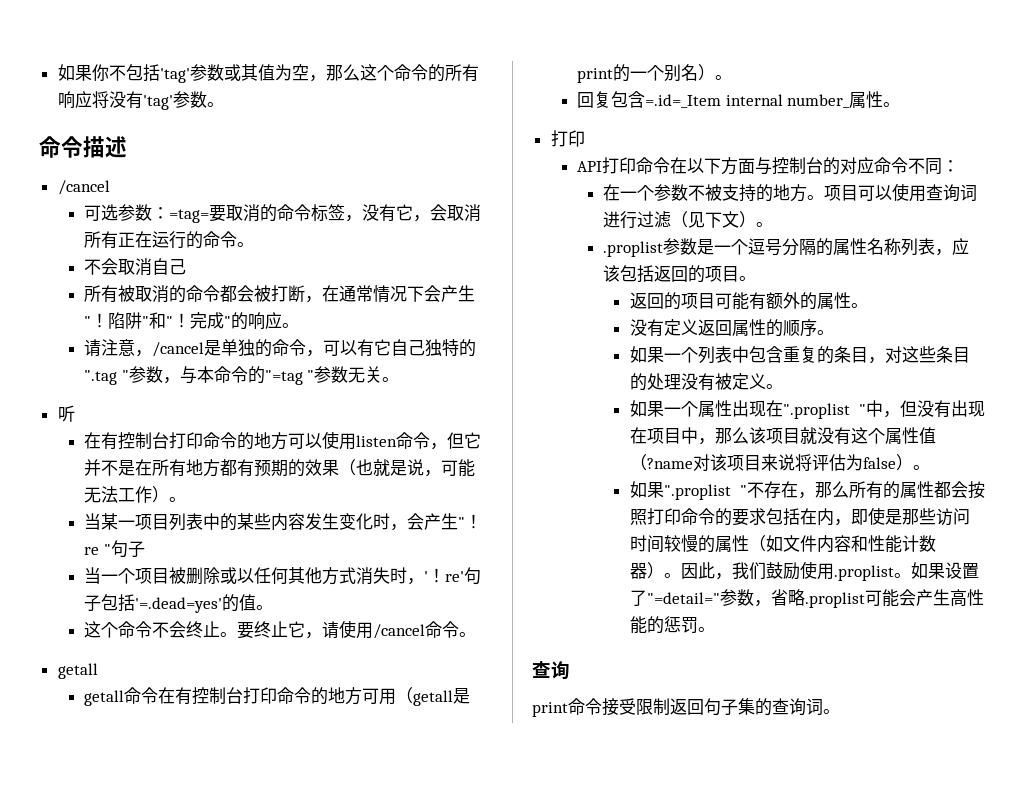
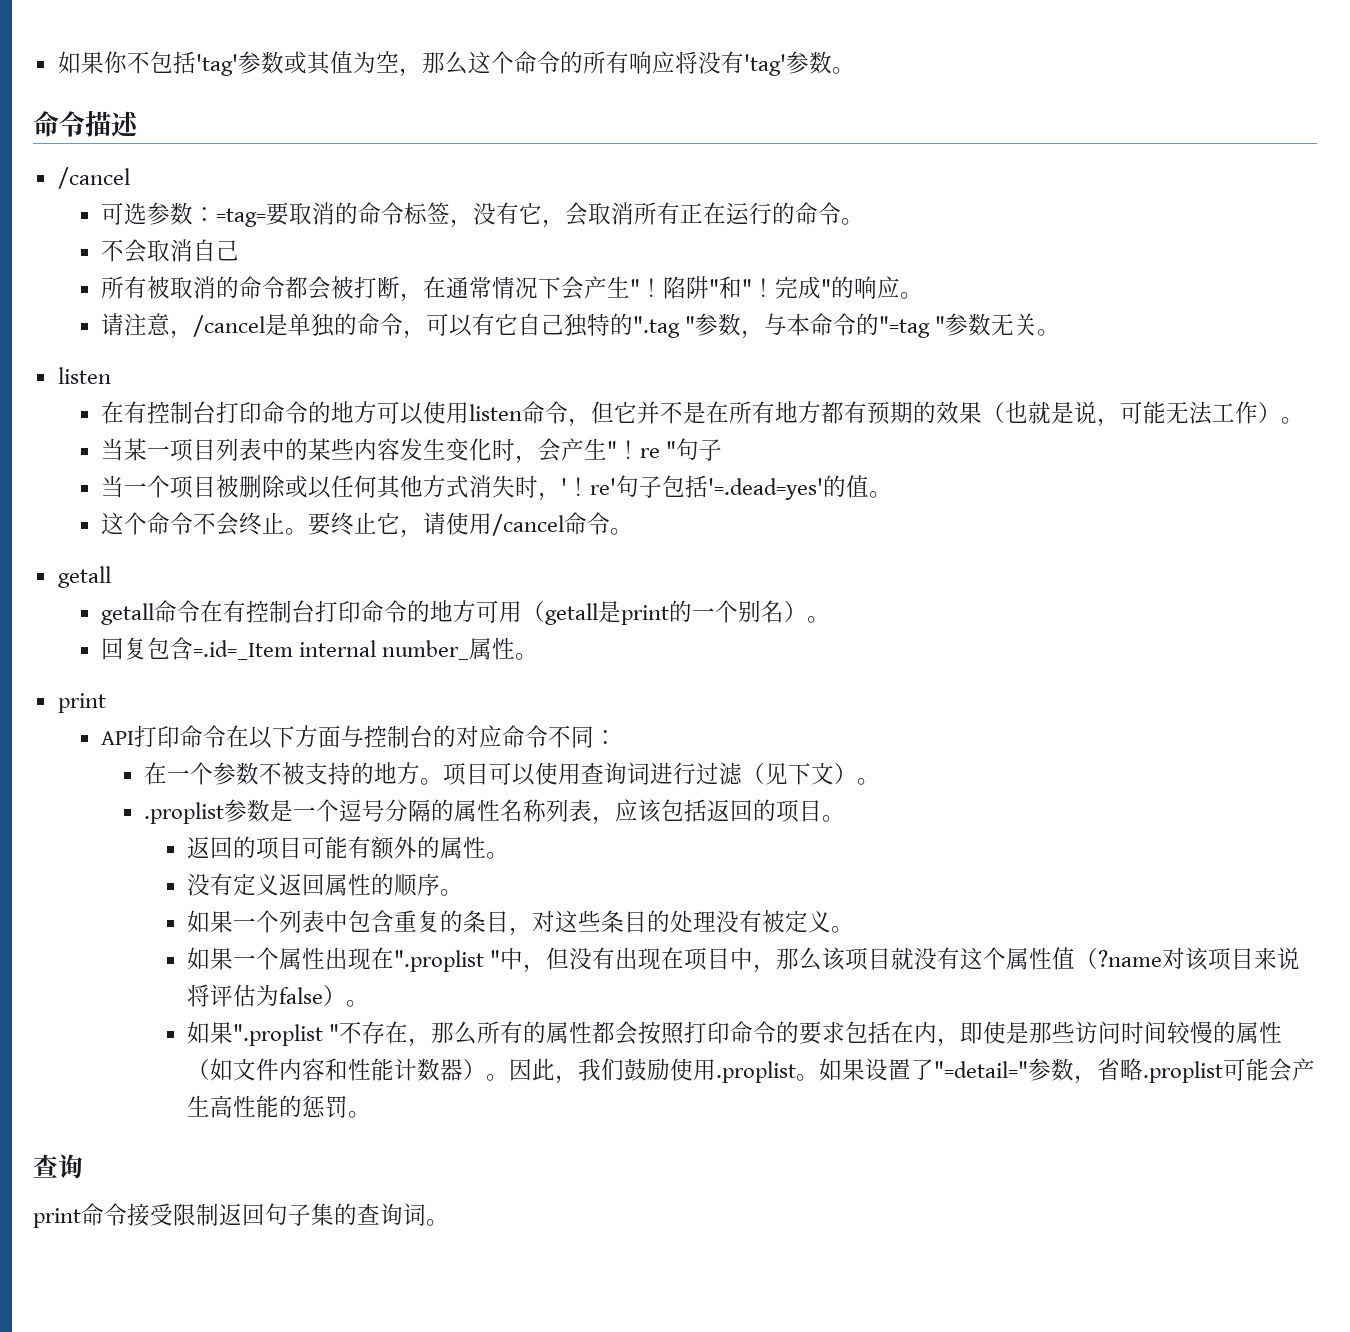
  请注意，/cancel是单独的命令，可以有它自己独特的".tag "参数，与本命令的"=tag "参数无关。
- 听
+ listen
  回复包含=.id=_Item internal number_属性。
- 打印
+ print

